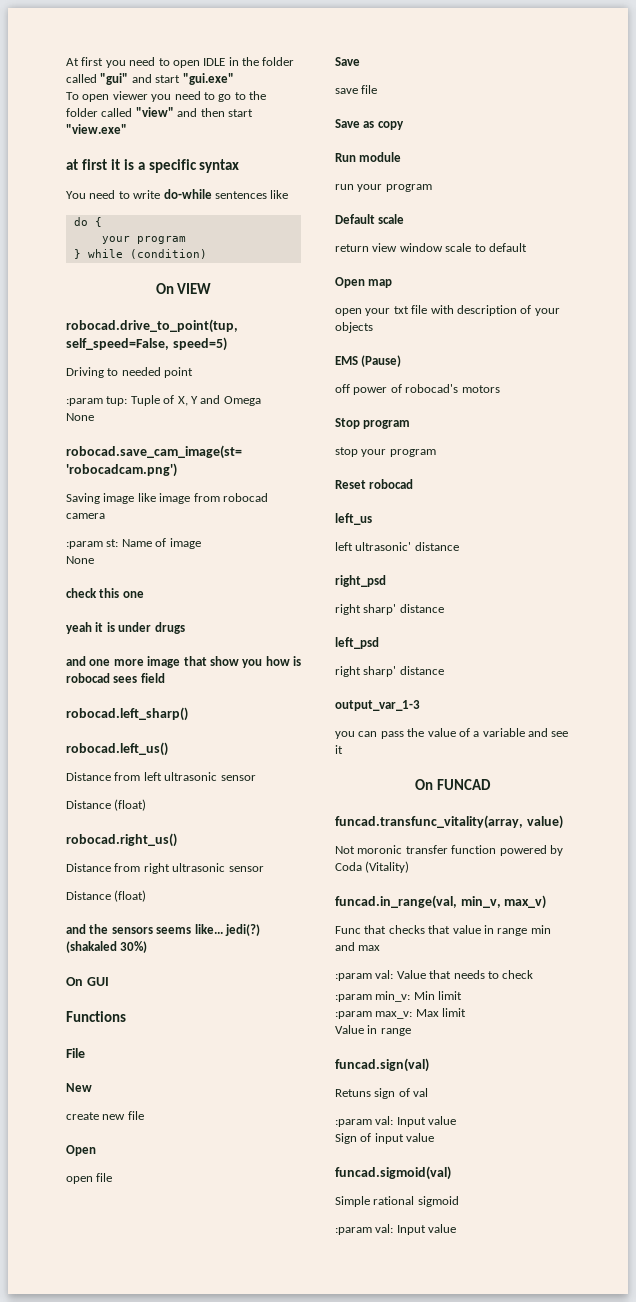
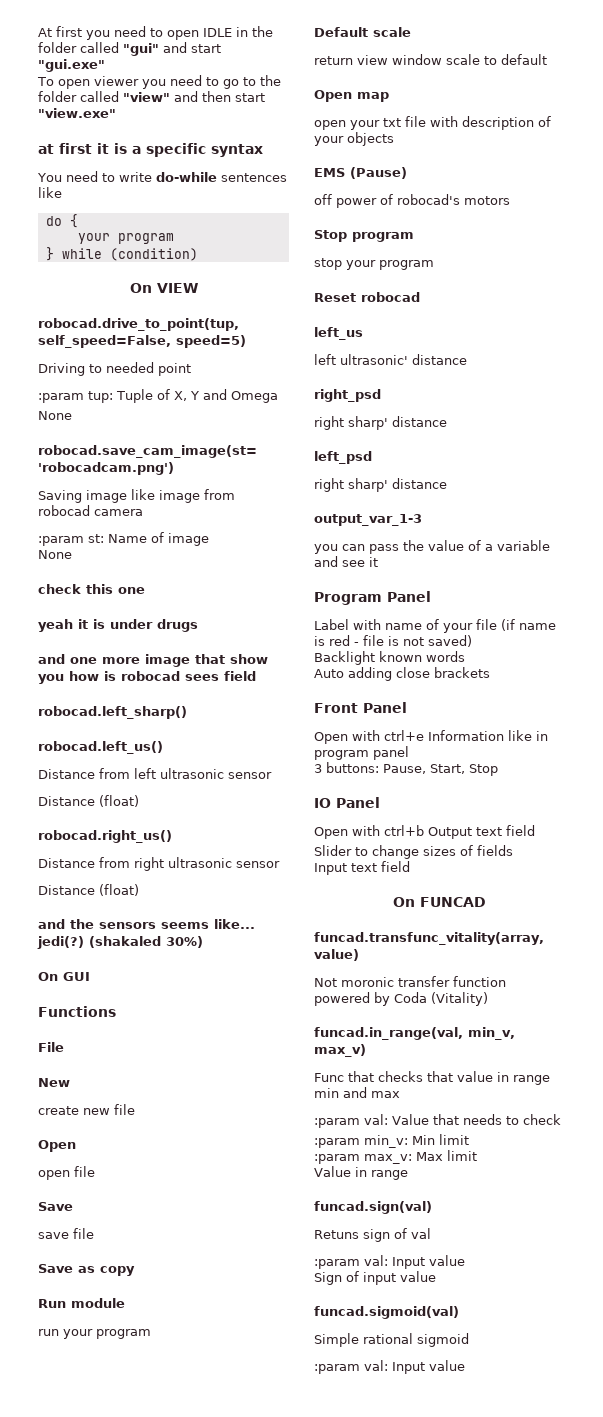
+ Program Panel
+ Label with name of your file (if name is red - file is not saved)
+ Backlight known words
+ Auto adding close brackets
+ Front Panel
+ Open with ctrl+e Information like in program panel
+ 3 buttons: Pause, Start, Stop
+ IO Panel
+ Open with ctrl+b Output text field
+ Slider to change sizes of fields
+ Input text field

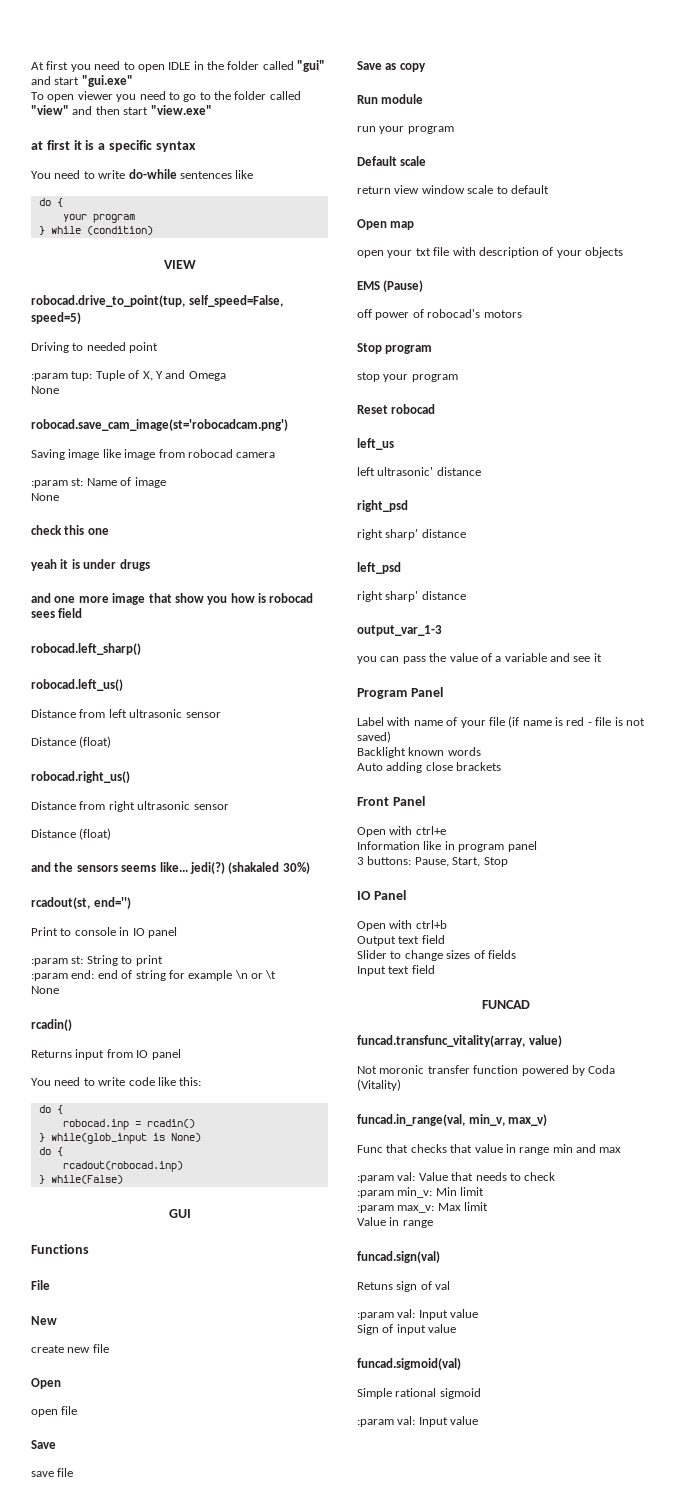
- On VIEW
+ VIEW
- On GUI
+ rcadout(st, end='')
+ Print to console in IO panel
+ :param st: String to print
+ :param end: end of string for example \n or \t
+ None
+ rcadin()
+ Returns input from IO panel
+ You need to write code like this:
+ do {
+ robocad.inp = rcadin()
+ } while(glob_input is None)
+ do {
+ rcadout(robocad.inp)
+ } while(False)
+ GUI
- Open with ctrl+e Information like in program panel
+ Open with ctrl+e
+ Information like in program panel
- Open with ctrl+b Output text field
+ Open with ctrl+b
+ Output text field
- On FUNCAD
+ FUNCAD

